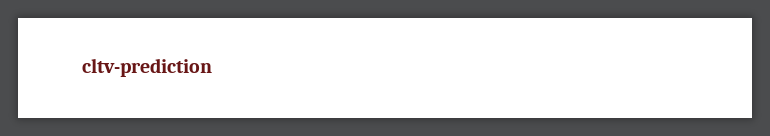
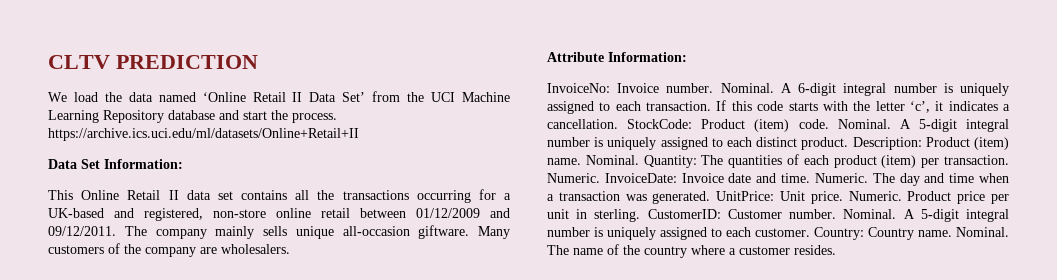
- cltv-prediction
+ CLTV PREDICTION
+ We load the data named ‘Online Retail II Data Set’ from the UCI Machine Learning Repository database and start the process. https://archive.ics.uci.edu/ml/datasets/Online+Retail+II
+ Data Set Information:
+ This Online Retail II data set contains all the transactions occurring for a UK-based and registered, non-store online retail between 01/12/2009 and 09/12/2011. The company mainly sells unique all-occasion giftware. Many customers of the company are wholesalers.
+ Attribute Information:
+ InvoiceNo: Invoice number. Nominal. A 6-digit integral number is uniquely assigned to each transaction. If this code starts with the letter ‘c’, it indicates a cancellation. StockCode: Product (item) code. Nominal. A 5-digit integral number is uniquely assigned to each distinct product. Description: Product (item) name. Nominal. Quantity: The quantities of each product (item) per transaction. Numeric. InvoiceDate: Invoice date and time. Numeric. The day and time when a transaction was generated. UnitPrice: Unit price. Numeric. Product price per unit in sterling. CustomerID: Customer number. Nominal. A 5-digit integral number is uniquely assigned to each customer. Country: Country name. Nominal. The name of the country where a customer resides.

